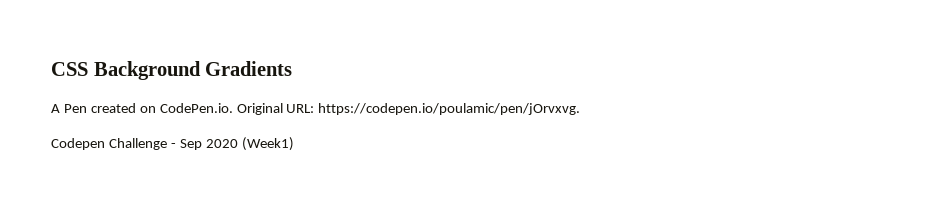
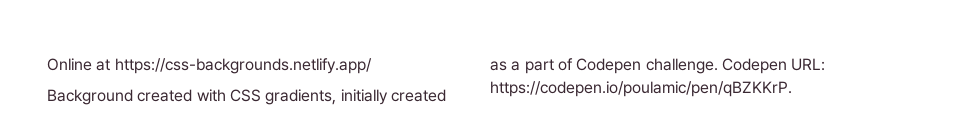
- CSS Background Gradients
- A Pen created on CodePen.io. Original URL: https://codepen.io/poulamic/pen/jOrvxvg.
- Codepen Challenge - Sep 2020 (Week1)
+ Online at https://css-backgrounds.netlify.app/
+ Background created with CSS gradients, initially created as a part of Codepen challenge. Codepen URL: https://codepen.io/poulamic/pen/qBZKKrP.

